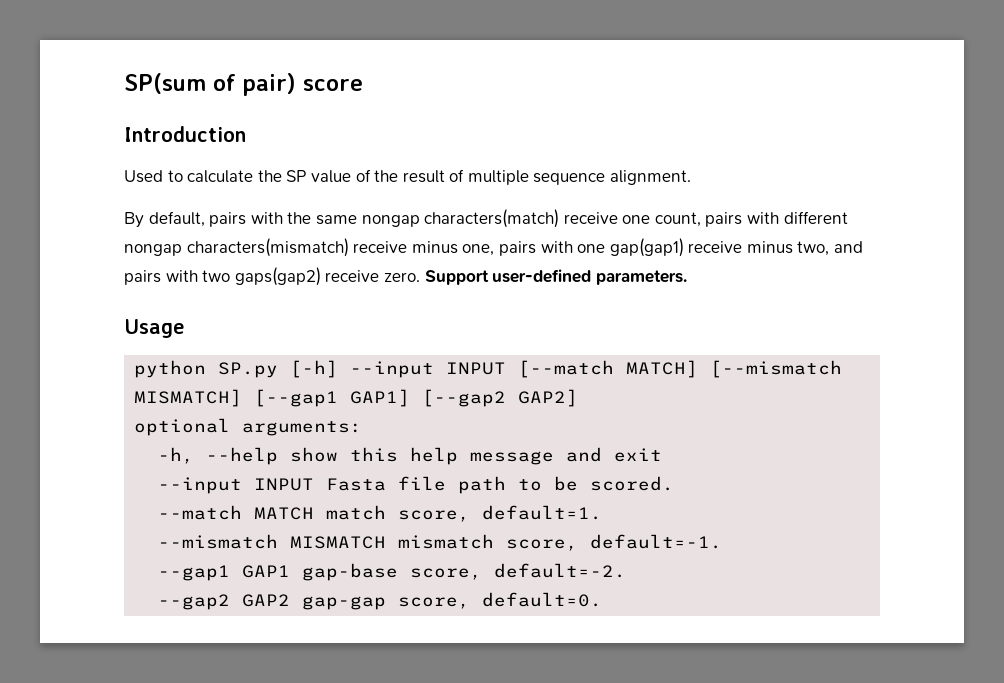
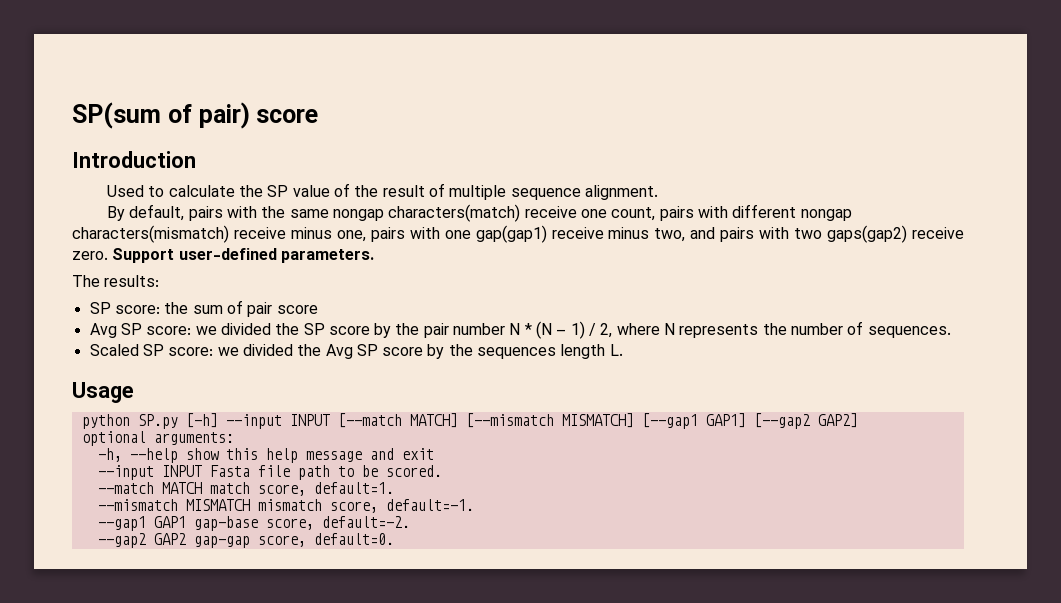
+ The results:
+ SP score: the sum of pair score
+ Avg SP score: we divided the SP score by the pair number N * (N – 1) / 2, where N represents the number of sequences.
+ Scaled SP score: we divided the Avg SP score by the sequences length L.

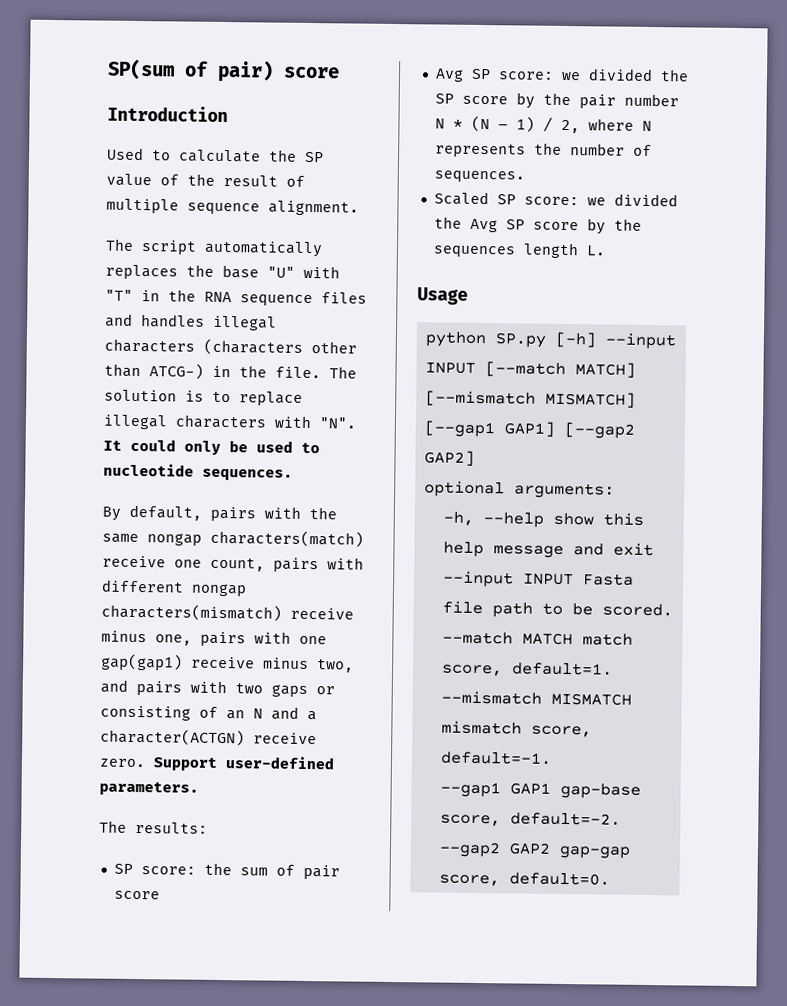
+ The script automatically replaces the base "U" with "T" in the RNA sequence files and handles illegal characters (characters other than ATCG-) in the file. The solution is to replace illegal characters with "N". It could only be used to nucleotide sequences.
- By default, pairs with the same nongap characters(match) receive one count, pairs with different nongap characters(mismatch) receive minus one, pairs with one gap(gap1) receive minus two, and pairs with two gaps(gap2) receive zero.
+ By default, pairs with the same nongap characters(match) receive one count, pairs with different nongap characters(mismatch) receive minus one, pairs with one gap(gap1) receive minus two, and pairs with two gaps or consisting of an N and a character(ACTGN) receive zero.

